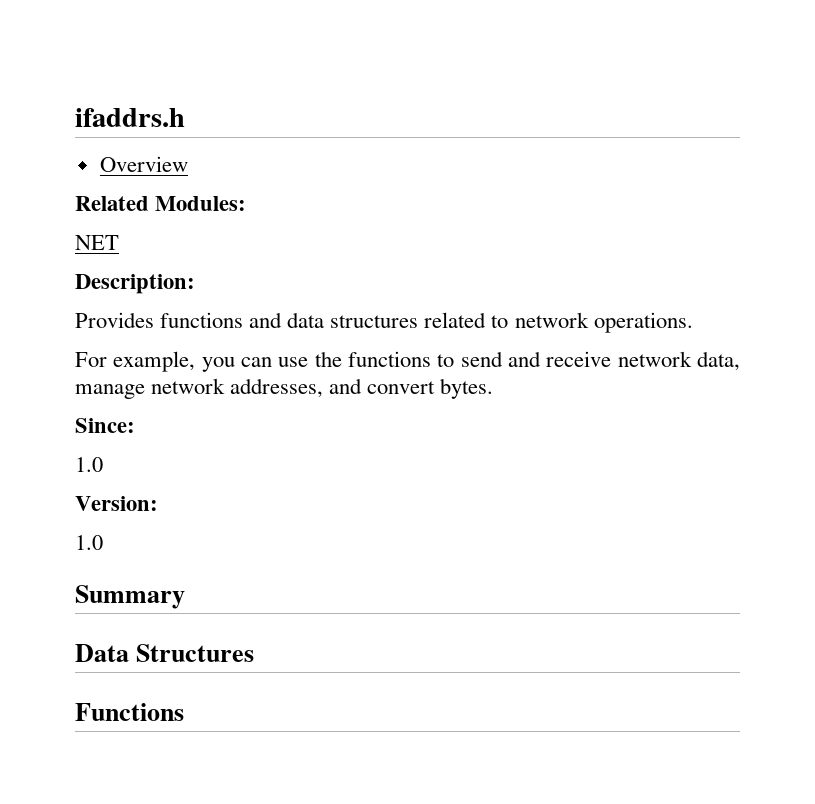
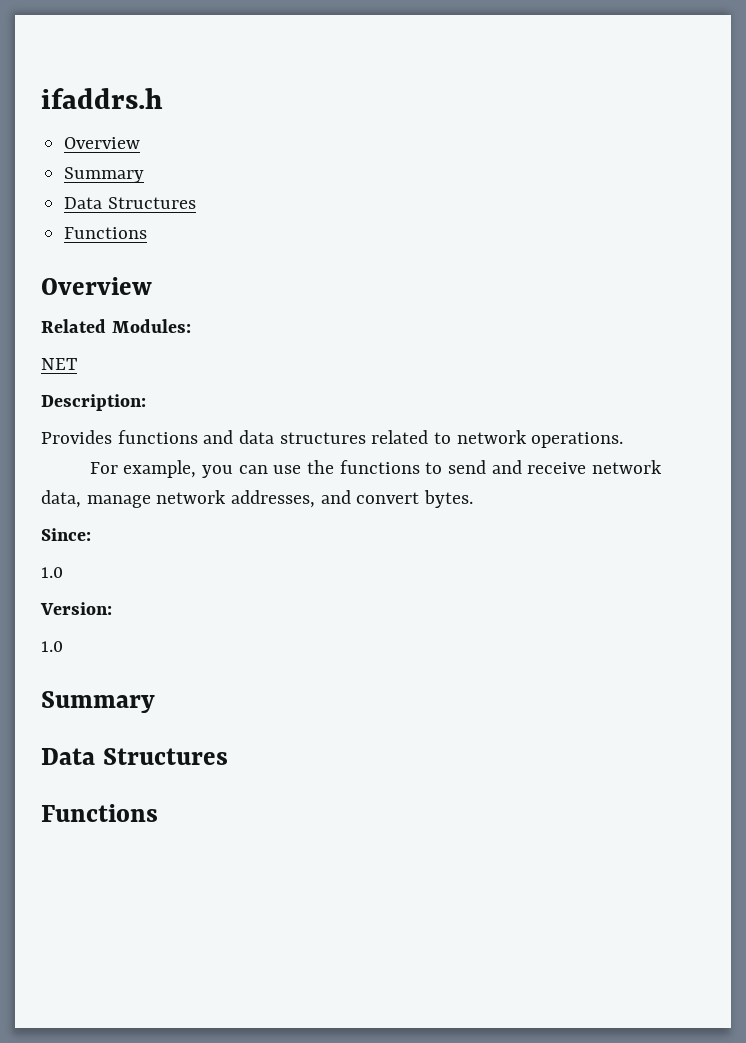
  ifaddrs.h
+ Overview
+ Summary
+ Data Structures
+ Functions

